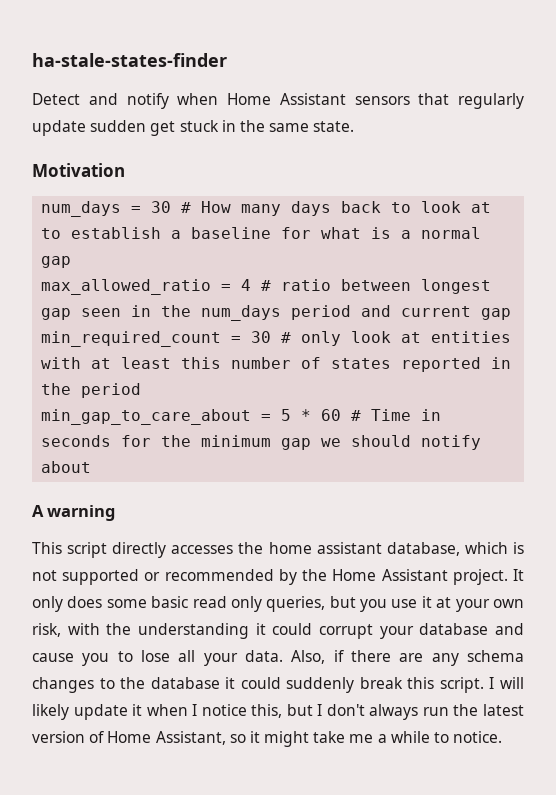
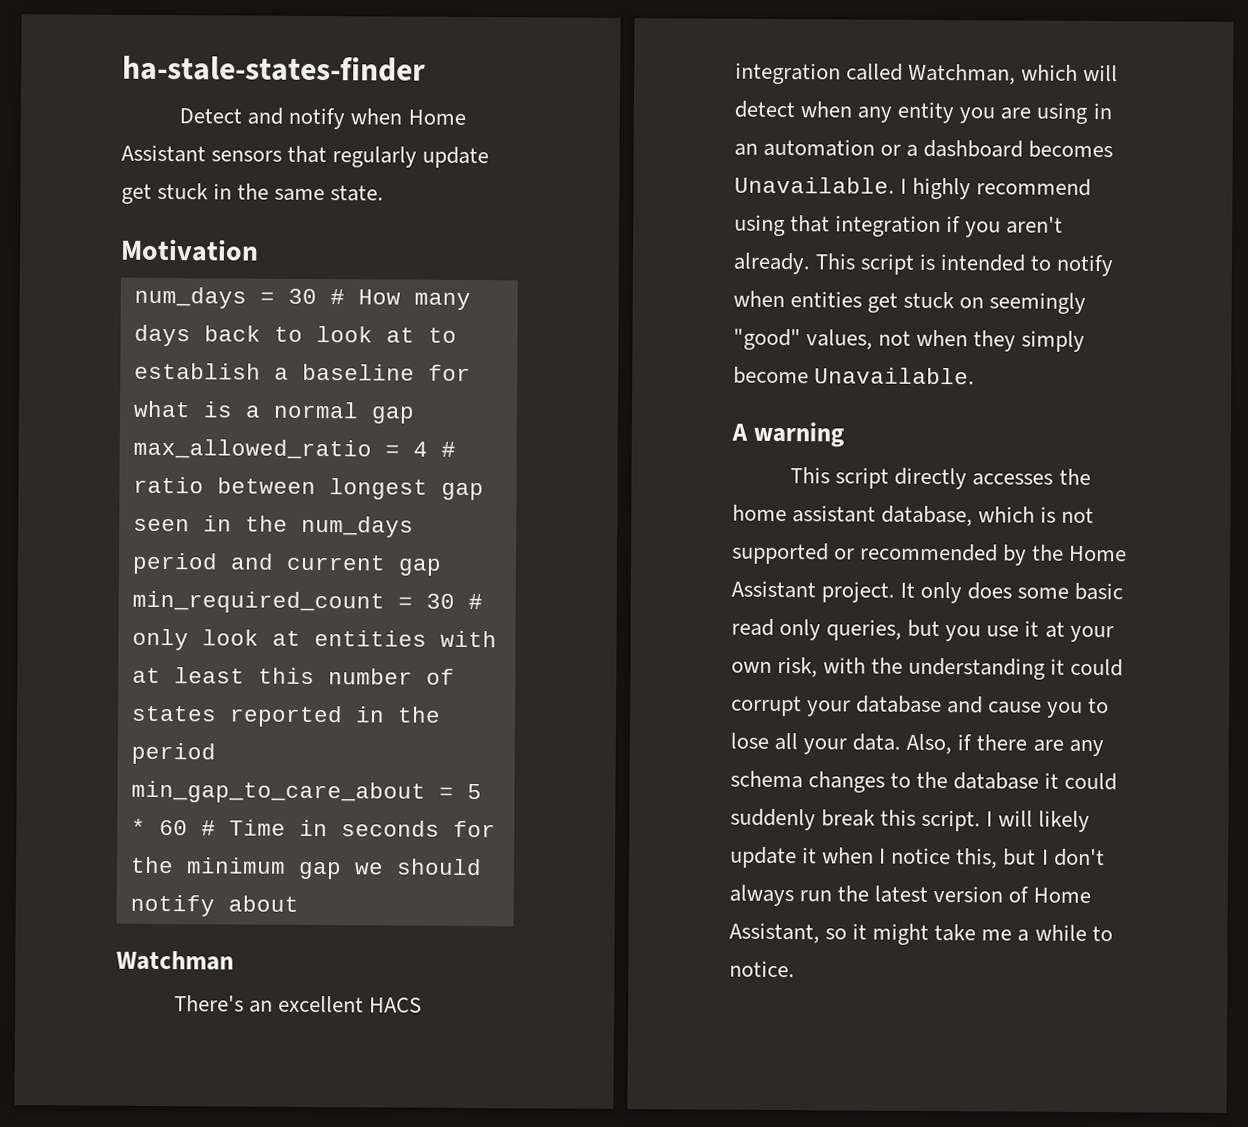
- Detect and notify when Home Assistant sensors that regularly update sudden get stuck in the same state.
+ Detect and notify when Home Assistant sensors that regularly update get stuck in the same state.
+ Watchman
+ There's an excellent HACS integration called Watchman, which will detect when any entity you are using in an automation or a dashboard becomes Unavailable. I highly recommend using that integration if you aren't already. This script is intended to notify when entities get stuck on seemingly "good" values, not when they simply become Unavailable.

